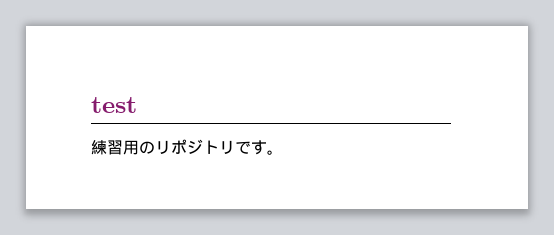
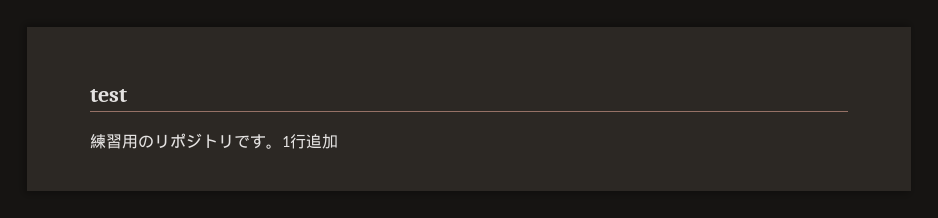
+ 1行追加

